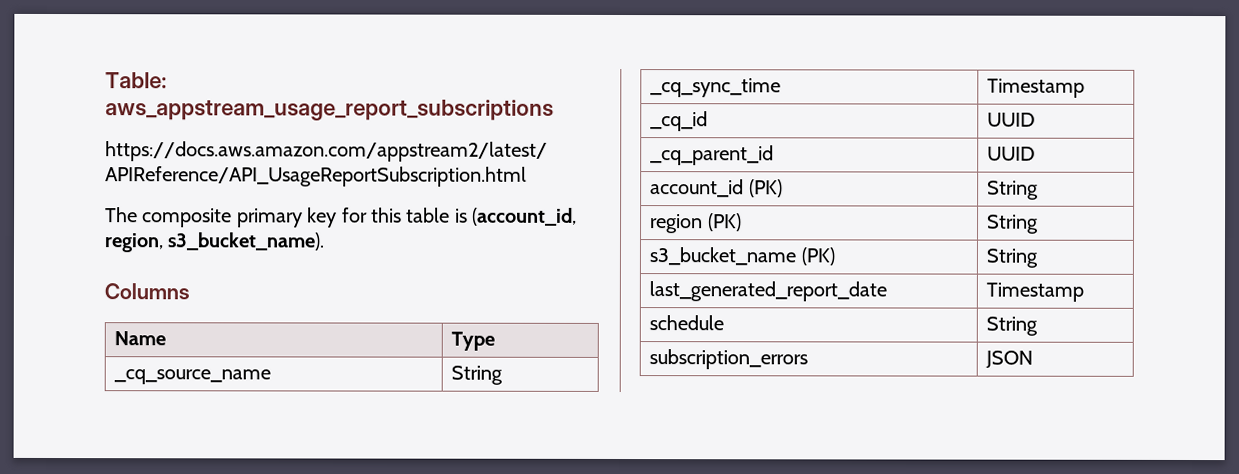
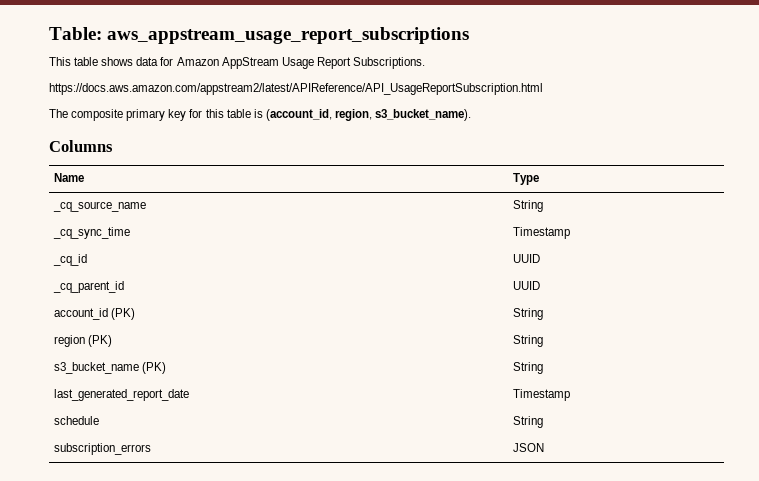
+ This table shows data for Amazon AppStream Usage Report Subscriptions.

